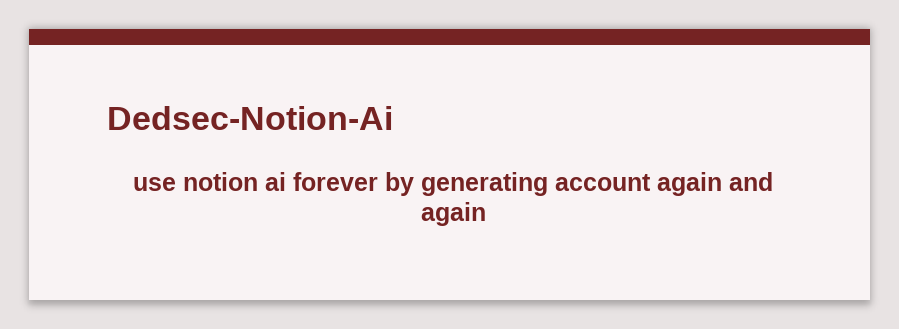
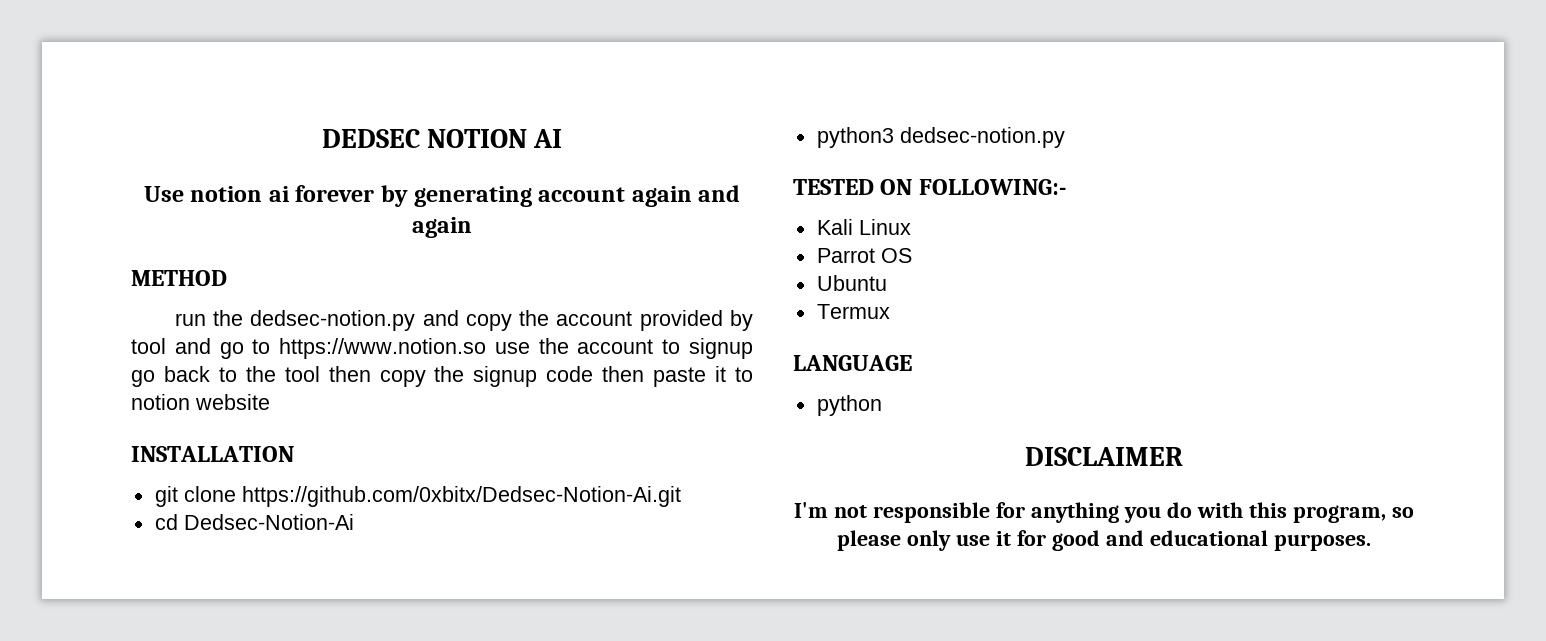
- Dedsec-Notion-Ai
- use notion ai forever by generating account again and again
+ DEDSEC NOTION AI
+ Use notion ai forever by generating account again and again
+ METHOD
+ run the dedsec-notion.py and copy the account provided by tool and go to https://www.notion.so use the account to signup go back to the tool then copy the signup code then paste it to notion website
+ INSTALLATION
+ git clone https://github.com/0xbitx/Dedsec-Notion-Ai.git
+ cd Dedsec-Notion-Ai
+ python3 dedsec-notion.py
+ TESTED ON FOLLOWING:-
+ Kali Linux
+ Parrot OS
+ Ubuntu
+ Termux
+ LANGUAGE
+ python
+ DISCLAIMER
+ I'm not responsible for anything you do with this program, so please only use it for good and educational purposes.

